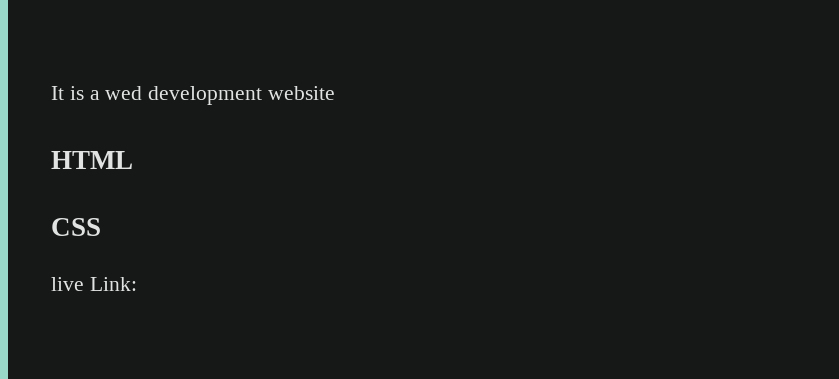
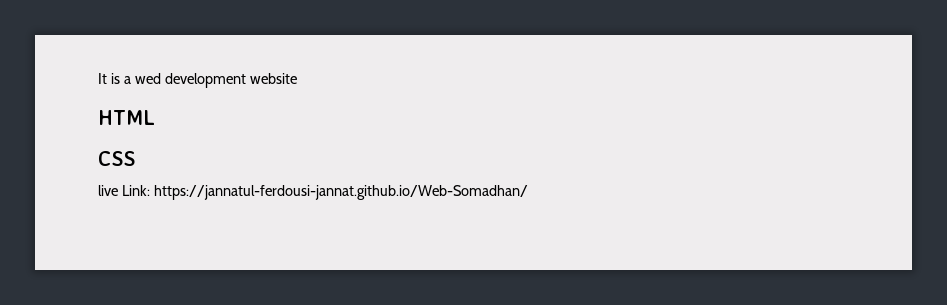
- live Link:
+ live Link: https://jannatul-ferdousi-jannat.github.io/Web-Somadhan/

